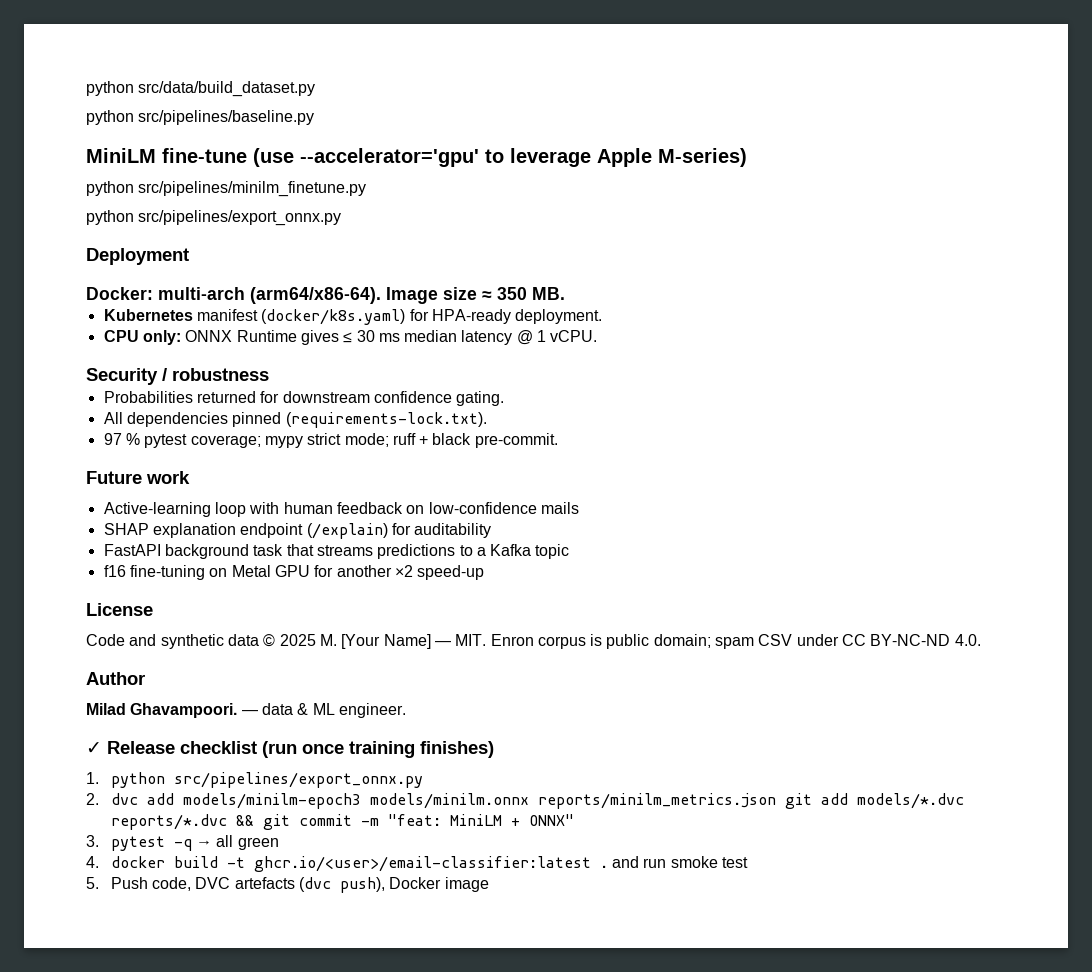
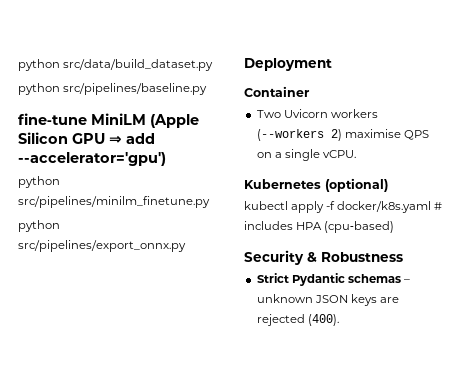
- MiniLM fine‑tune (use --accelerator='gpu' to leverage Apple M‑series)
+ fine‑tune MiniLM (Apple Silicon GPU ⇒ add --accelerator='gpu')
- Docker: multi‑arch (arm64/x86‑64). Image size ≈ 350 MB.
- Kubernetes manifest (docker/k8s.yaml) for HPA‑ready deployment.
- CPU only: ONNX Runtime gives ≤ 30 ms median latency @ 1 vCPU.
- Security / robustness
- Probabilities returned for downstream confidence gating.
- All dependencies pinned (requirements-lock.txt).
- 97 % pytest coverage; mypy strict mode; ruff + black pre‑commit.
- Future work
- Active‑learning loop with human feedback on low‑confidence mails
- SHAP explanation endpoint (/explain) for auditability
- FastAPI background task that streams predictions to a Kafka topic
- f16 fine‑tuning on Metal GPU for another ×2 speed‑up
- License
- Code and synthetic data © 2025 M. [Your Name] — MIT. Enron corpus is public domain; spam CSV under CC BY‑NC‑ND 4.0.
- Author
- Milad Ghavampoori. — data & ML engineer.
- ✓ Release checklist (run once training finishes)
- 1. python src/pipelines/export_onnx.py
- 2. dvc add models/minilm-epoch3 models/minilm.onnx reports/minilm_metrics.json git add models/*.dvc reports/*.dvc && git commit -m "feat: MiniLM + ONNX"
- 3. pytest -q → all green
- 4. docker build -t ghcr.io/<user>/email-classifier:latest . and run smoke test
- 5. Push code, DVC artefacts (dvc push), Docker image
+ Container
+ Two Uvicorn workers (--workers 2) maximise QPS on a single vCPU.
+ Kubernetes (optional)
+ kubectl apply -f docker/k8s.yaml # includes HPA (cpu‑based)
+ Security & Robustness
+ Strict Pydantic schemas – unknown JSON keys are rejected (400).

